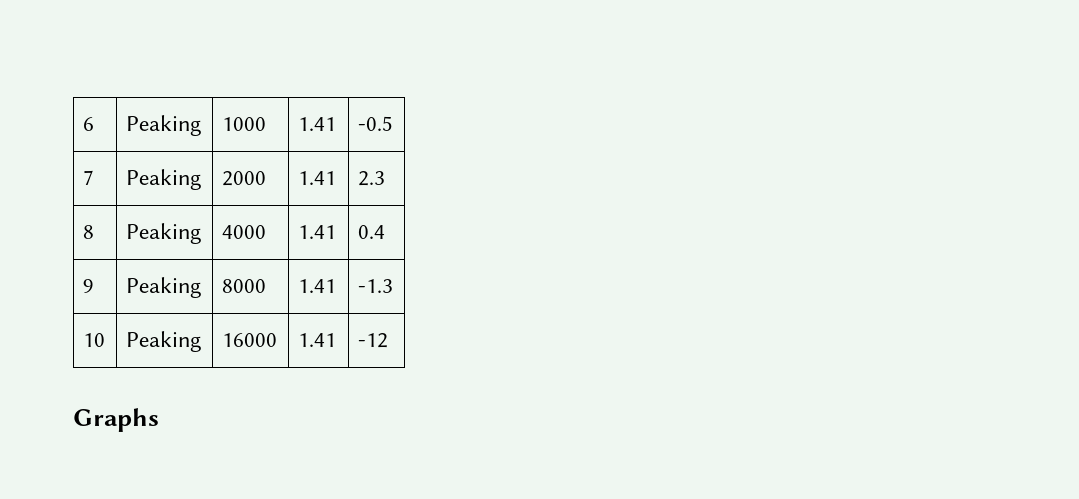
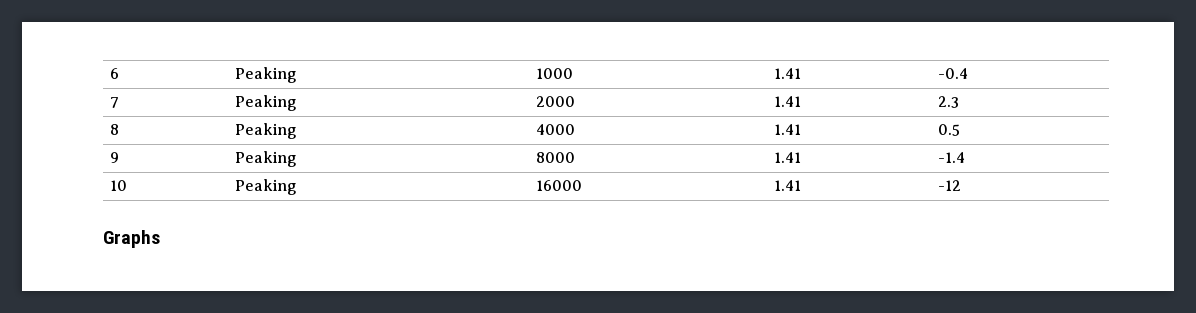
- 6 | Peaking | 1000 | 1.41 | -0.5
+ 6 | Peaking | 1000 | 1.41 | -0.4
- 8 | Peaking | 4000 | 1.41 | 0.4
+ 8 | Peaking | 4000 | 1.41 | 0.5
- 9 | Peaking | 8000 | 1.41 | -1.3
+ 9 | Peaking | 8000 | 1.41 | -1.4

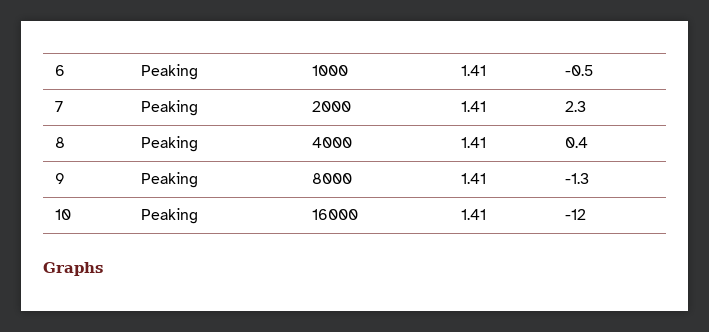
- 6 | Peaking | 1000 | 1.41 | -0.4
+ 6 | Peaking | 1000 | 1.41 | -0.5
- 8 | Peaking | 4000 | 1.41 | 0.5
+ 8 | Peaking | 4000 | 1.41 | 0.4
- 9 | Peaking | 8000 | 1.41 | -1.4
+ 9 | Peaking | 8000 | 1.41 | -1.3

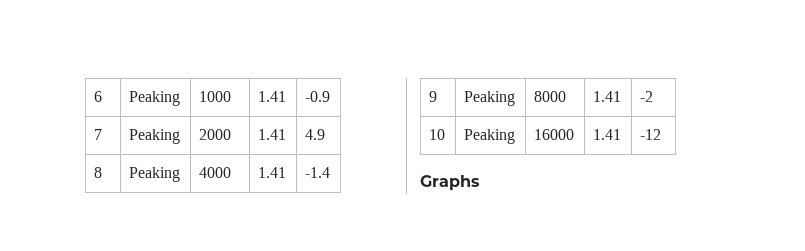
- 6 | Peaking | 1000 | 1.41 | -0.5
+ 6 | Peaking | 1000 | 1.41 | -0.9
- 7 | Peaking | 2000 | 1.41 | 2.3
+ 7 | Peaking | 2000 | 1.41 | 4.9
- 8 | Peaking | 4000 | 1.41 | 0.4
+ 8 | Peaking | 4000 | 1.41 | -1.4
- 9 | Peaking | 8000 | 1.41 | -1.3
+ 9 | Peaking | 8000 | 1.41 | -2

